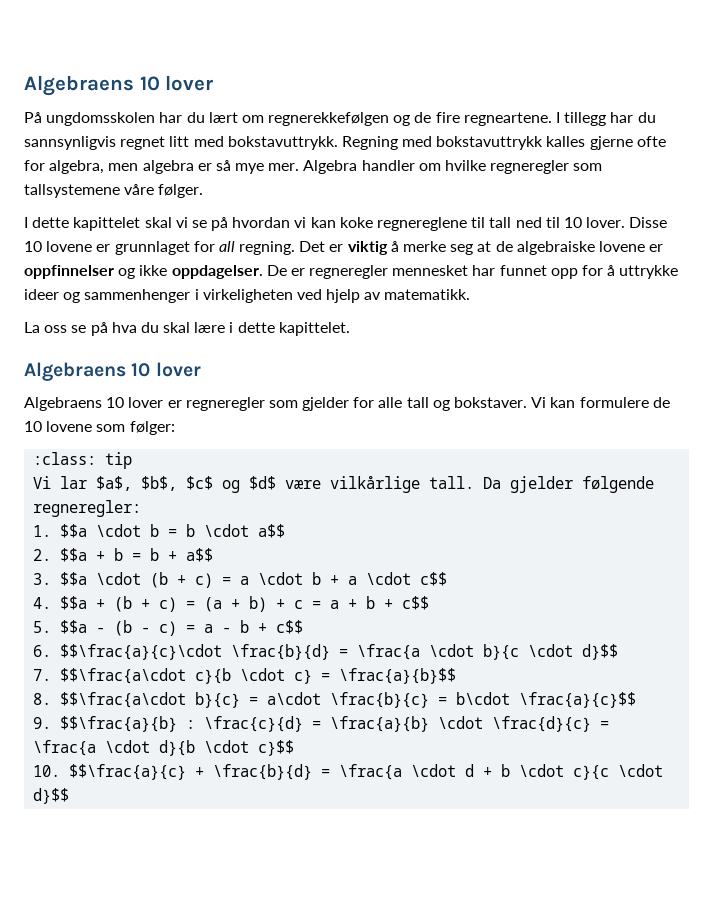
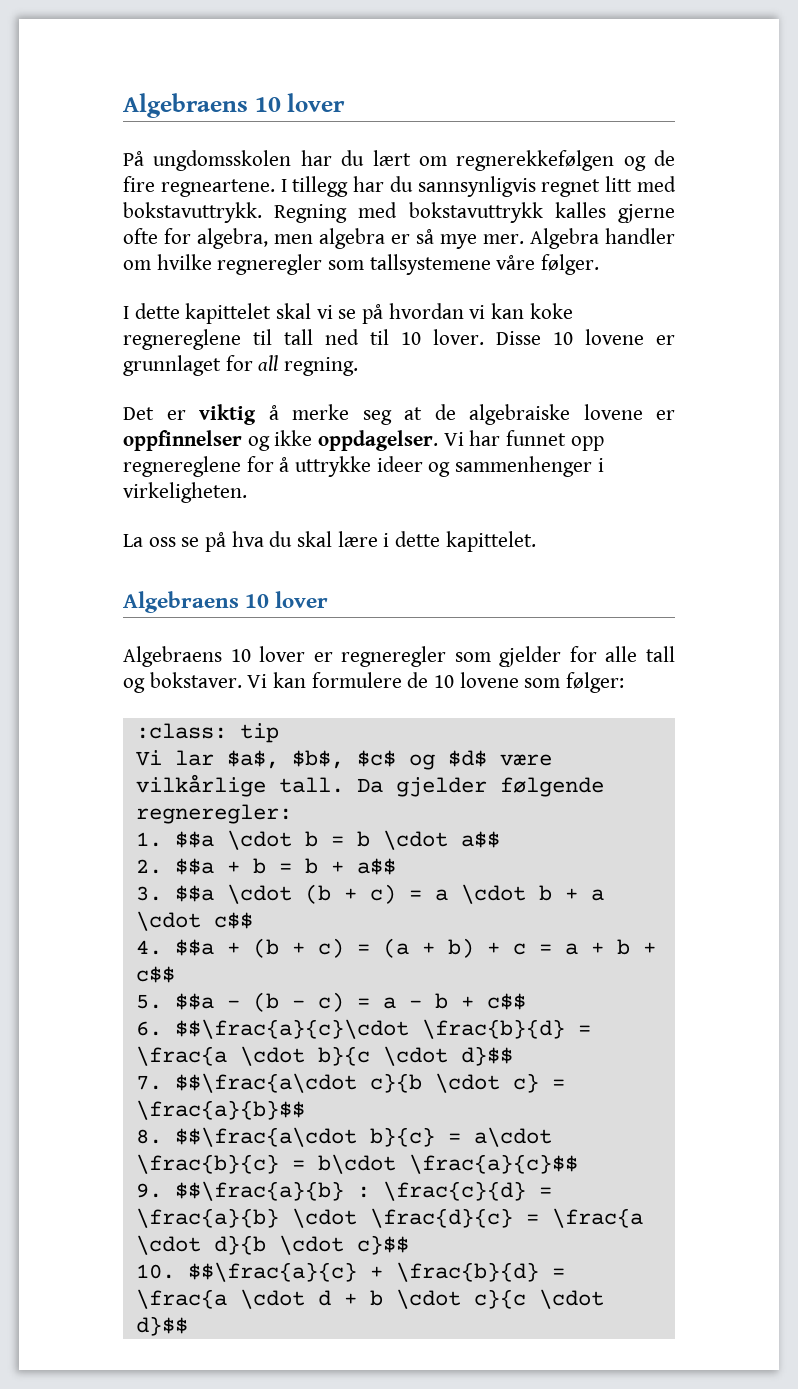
- Disse 10 lovene er grunnlaget for all regning. Det er viktig å merke seg at de algebraiske lovene er oppfinnelser og ikke oppdagelser.
+ Disse 10 lovene er grunnlaget for all regning.
+ Det er viktig å merke seg at de algebraiske lovene er oppfinnelser og ikke oppdagelser.
- De er regneregler mennesket har funnet opp for å uttrykke ideer og sammenhenger i virkeligheten ved hjelp av matematikk.
+ Vi har funnet opp regnereglene for å uttrykke ideer og sammenhenger i virkeligheten.

